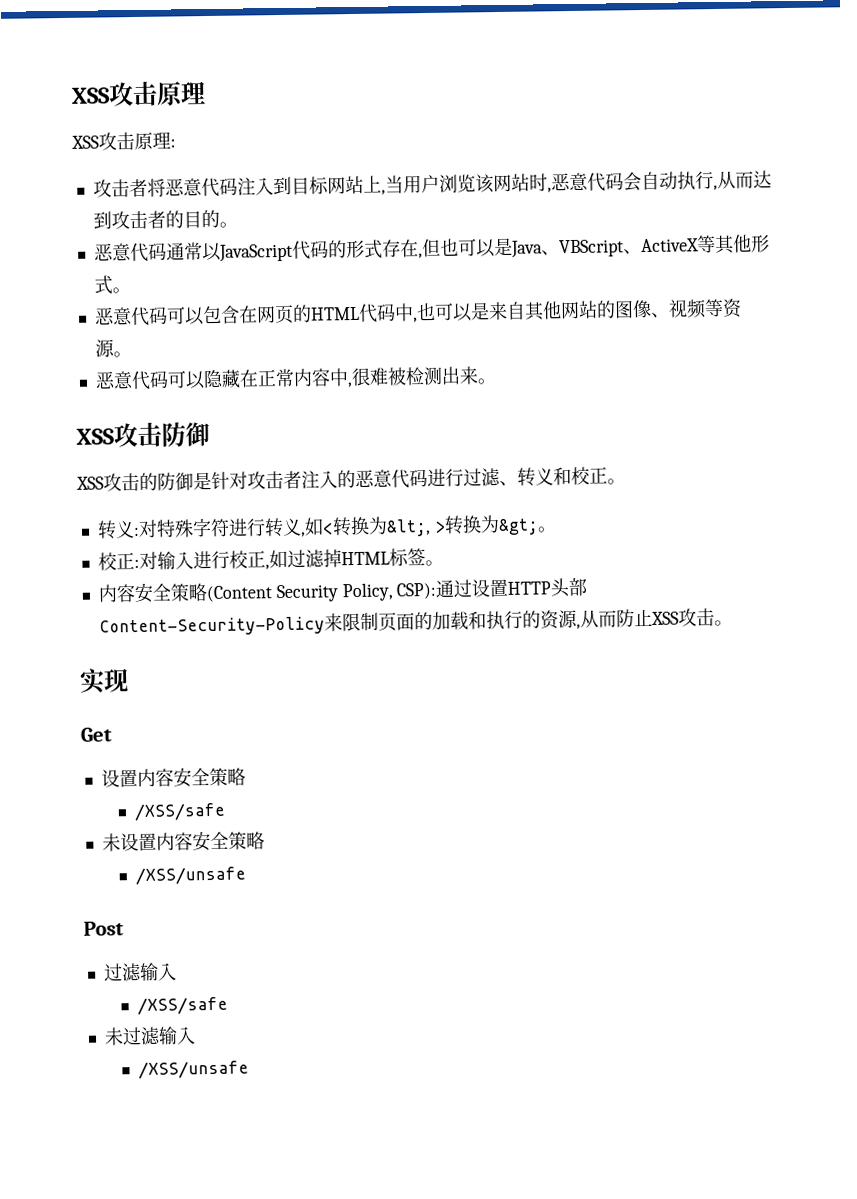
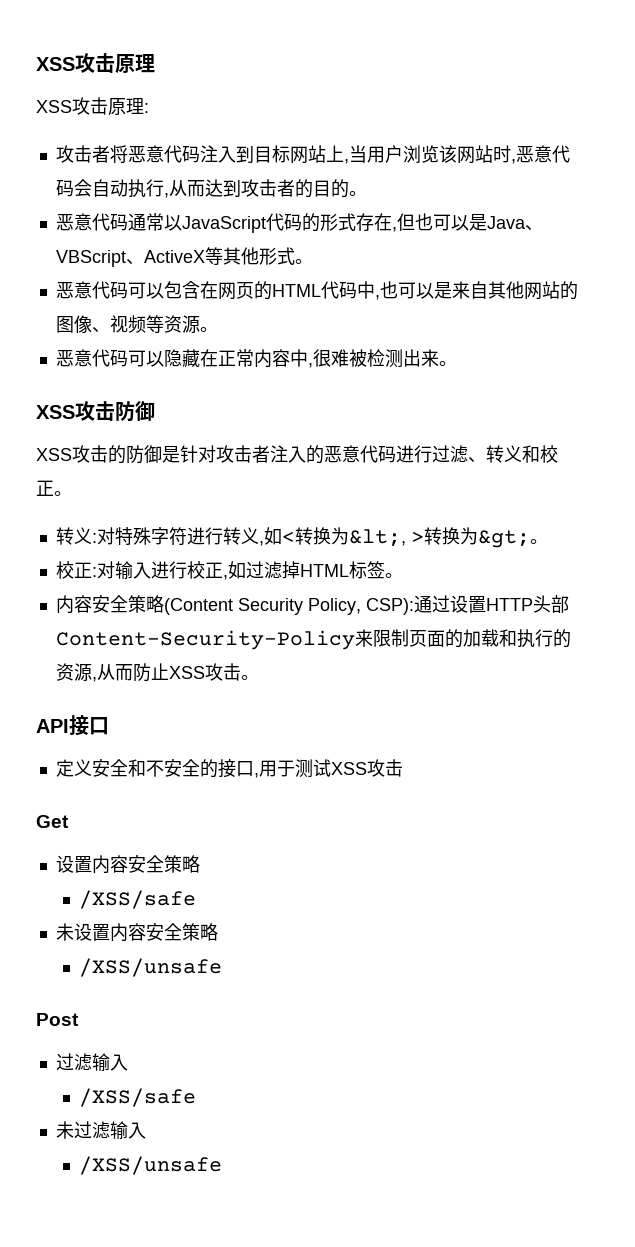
- 实现
+ API接口
+ 定义安全和不安全的接口,用于测试XSS攻击

